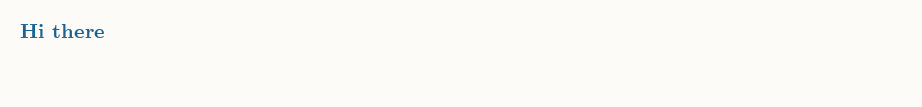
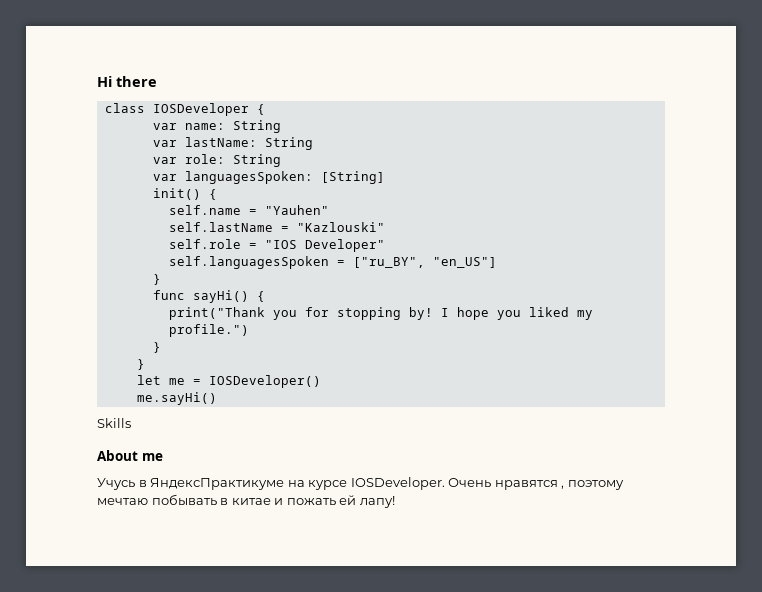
+ class IOSDeveloper {
+ var name: String
+ var lastName: String
+ var role: String
+ var languagesSpoken: [String]
+ init() {
+ self.name = "Yauhen"
+ self.lastName = "Kazlouski"
+ self.role = "IOS Developer"
+ self.languagesSpoken = ["ru_BY", "en_US"]
+ }
+ func sayHi() {
+ print("Thank you for stopping by! I hope you liked my profile.")
+ }
+ }
+ let me = IOSDeveloper()
+ me.sayHi()
+ Skills
+ About me
+ Учусь в ЯндексПрактикуме на курсе IOSDeveloper. Очень нравятся , поэтому мечтаю побывать в китае и пожать ей лапу!

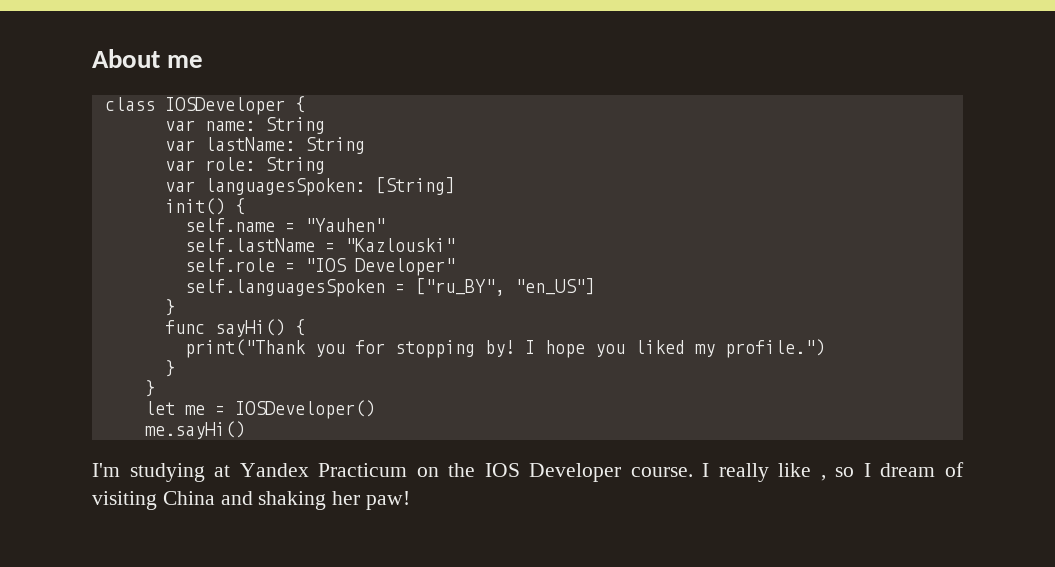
- Hi there
+ About me
- Skills
- About me
- Учусь в ЯндексПрактикуме на курсе IOSDeveloper. Очень нравятся , поэтому мечтаю побывать в китае и пожать ей лапу!
+ I'm studying at Yandex Practicum on the IOS Developer course. I really like , so I dream of visiting China and shaking her paw!

